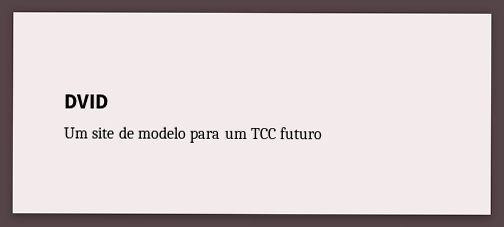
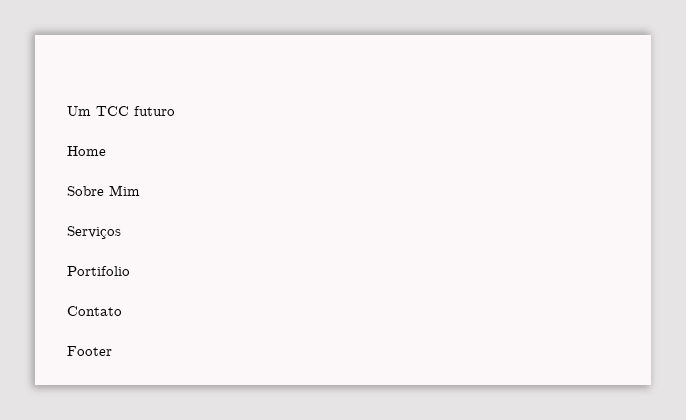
- DVID
- Um site de modelo para um TCC futuro
+ Um TCC futuro
+ Home
+ Sobre Mim
+ Serviços
+ Portifolio
+ Contato
+ Footer

